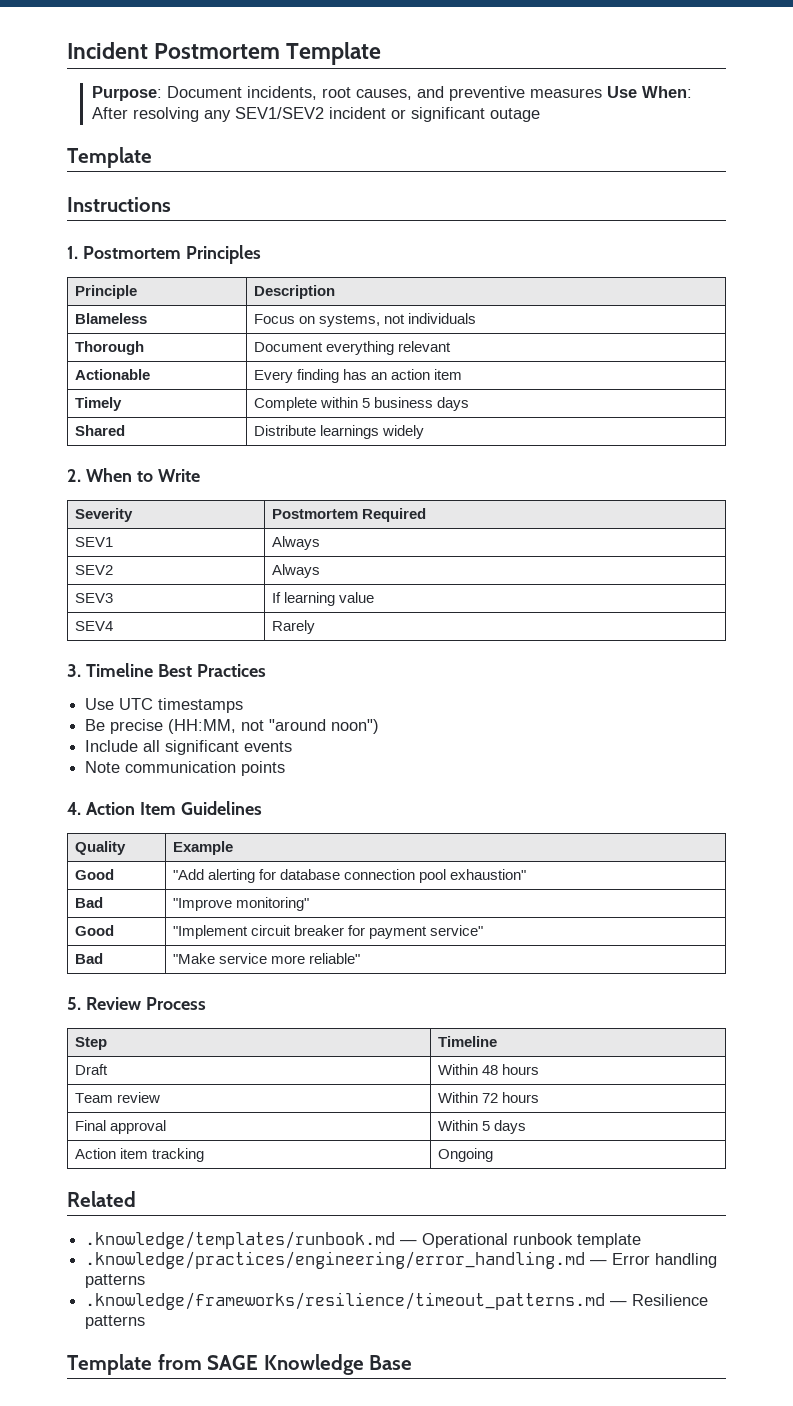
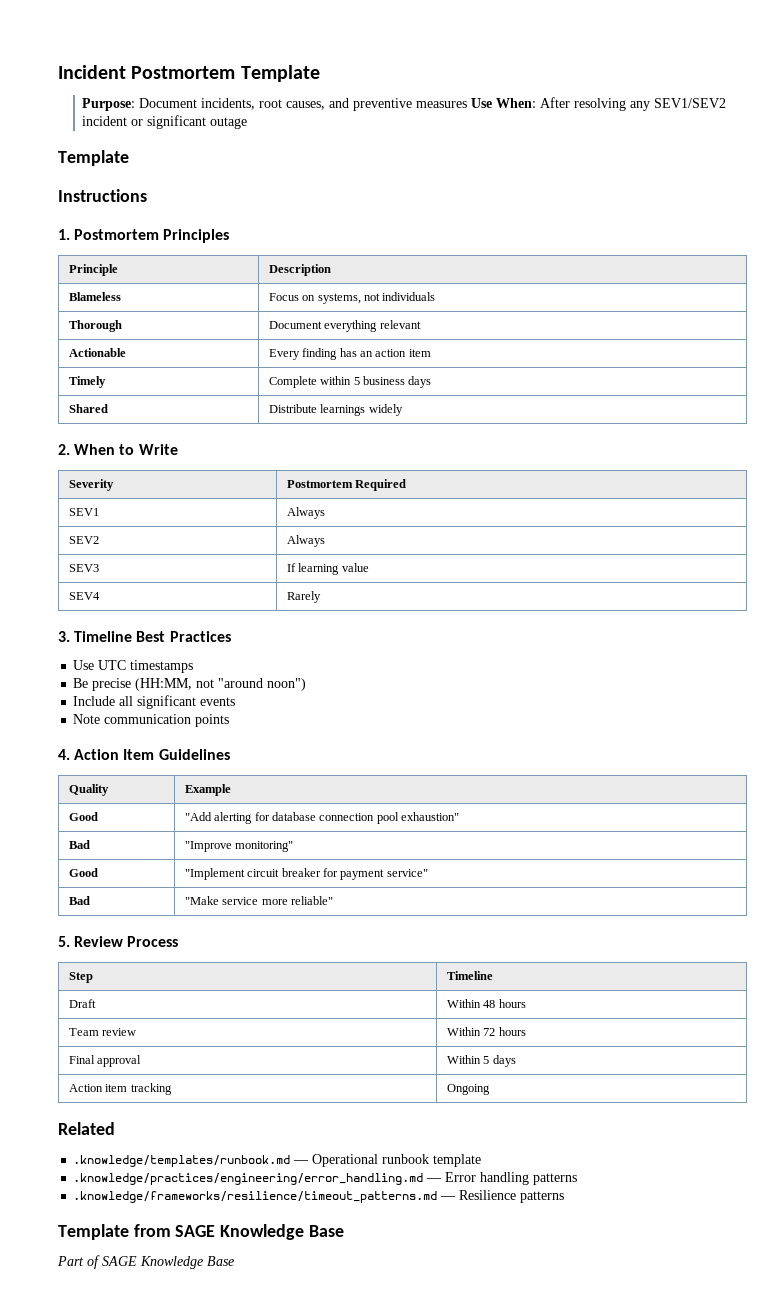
+ Part of SAGE Knowledge Base

